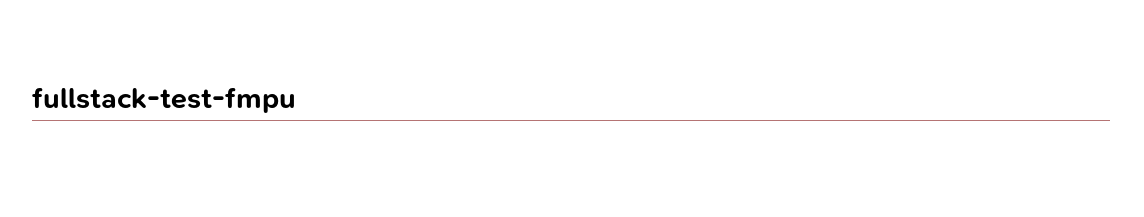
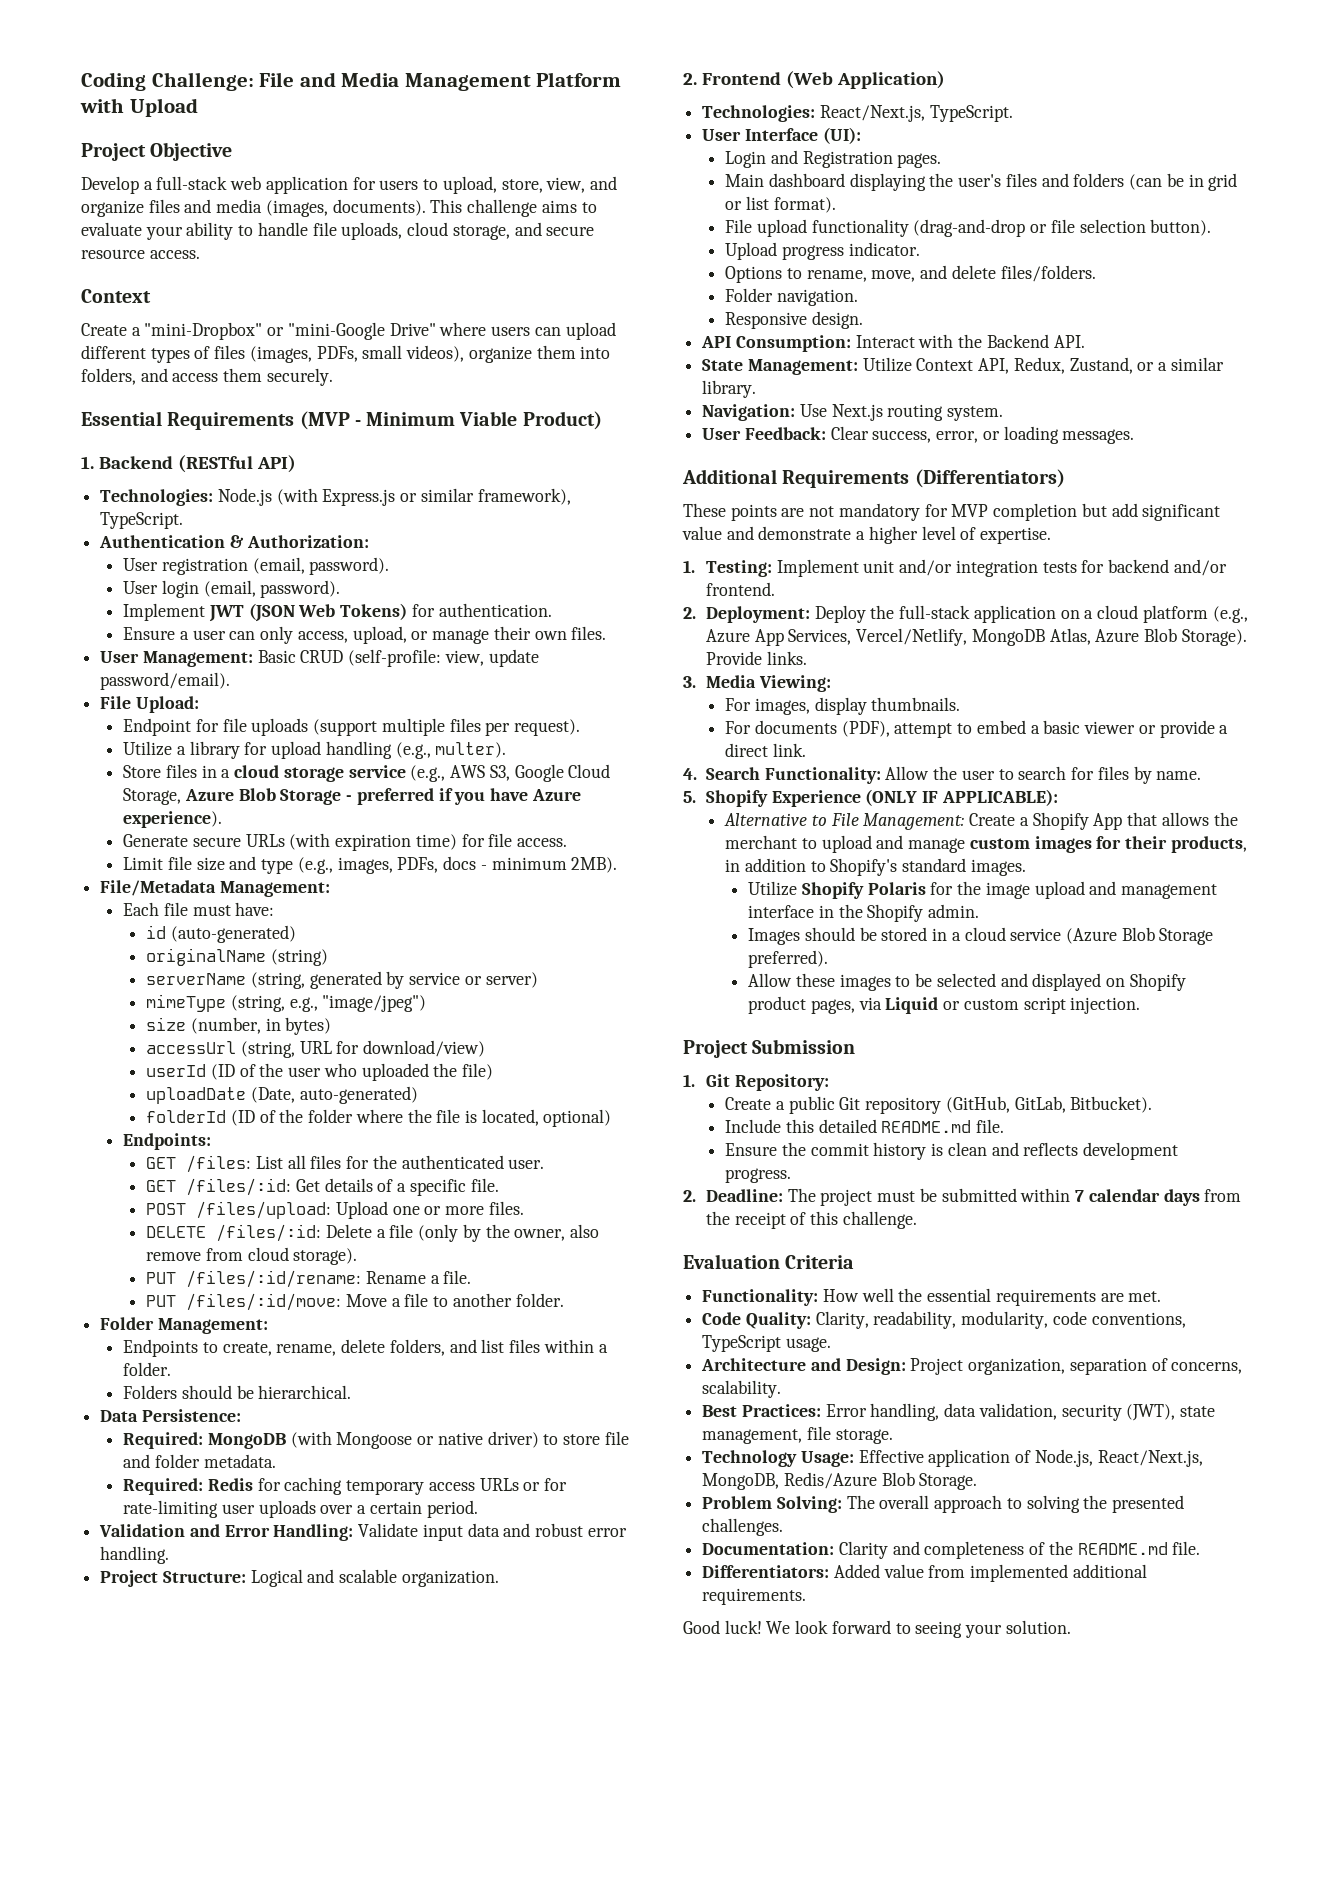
- fullstack-test-fmpu
+ Coding Challenge: File and Media Management Platform with Upload
+ Project Objective
+ Develop a full-stack web application for users to upload, store, view, and organize files and media (images, documents). This challenge aims to evaluate your ability to handle file uploads, cloud storage, and secure resource access.
+ Context
+ Create a "mini-Dropbox" or "mini-Google Drive" where users can upload different types of files (images, PDFs, small videos), organize them into folders, and access them securely.
+ Essential Requirements (MVP - Minimum Viable Product)
+ 1. Backend (RESTful API)
+ Technologies: Node.js (with Express.js or similar framework), TypeScript.
+ Authentication & Authorization:
+ User registration (email, password).
+ User login (email, password).
+ Implement JWT (JSON Web Tokens) for authentication.
+ Ensure a user can only access, upload, or manage their own files.
+ User Management: Basic CRUD (self-profile: view, update password/email).
+ File Upload:
+ Endpoint for file uploads (support multiple files per request).
+ Utilize a library for upload handling (e.g., multer).
+ Store files in a cloud storage service (e.g., AWS S3, Google Cloud Storage, Azure Blob Storage - preferred if you have Azure experience).
+ Generate secure URLs (with expiration time) for file access.
+ Limit file size and type (e.g., images, PDFs, docs - minimum 2MB).
+ File/Metadata Management:
+ Each file must have:
+ id (auto-generated)
+ originalName (string)
+ serverName (string, generated by service or server)
+ mimeType (string, e.g., "image/jpeg")
+ size (number, in bytes)
+ accessUrl (string, URL for download/view)
+ userId (ID of the user who uploaded the file)
+ uploadDate (Date, auto-generated)
+ folderId (ID of the folder where the file is located, optional)
+ Endpoints:
+ GET /files: List all files for the authenticated user.
+ GET /files/:id: Get details of a specific file.
+ POST /files/upload: Upload one or more files.
+ DELETE /files/:id: Delete a file (only by the owner, also remove from cloud storage).
+ PUT /files/:id/rename: Rename a file.
+ PUT /files/:id/move: Move a file to another folder.
+ Folder Management:
+ Endpoints to create, rename, delete folders, and list files within a folder.
+ Folders should be hierarchical.
+ Data Persistence:
+ Required: MongoDB (with Mongoose or native driver) to store file and folder metadata.
+ Required: Redis for caching temporary access URLs or for rate-limiting user uploads over a certain period.
+ Validation and Error Handling: Validate input data and robust error handling.
+ Project Structure: Logical and scalable organization.
+ 2. Frontend (Web Application)
+ Technologies: React/Next.js, TypeScript.
+ User Interface (UI):
+ Login and Registration pages.
+ Main dashboard displaying the user's files and folders (can be in grid or list format).
+ File upload functionality (drag-and-drop or file selection button).
+ Upload progress indicator.
+ Options to rename, move, and delete files/folders.
+ Folder navigation.
+ Responsive design.
+ API Consumption: Interact with the Backend API.
+ State Management: Utilize Context API, Redux, Zustand, or a similar library.
+ Navigation: Use Next.js routing system.
+ User Feedback: Clear success, error, or loading messages.
+ Additional Requirements (Differentiators)
+ These points are not mandatory for MVP completion but add significant value and demonstrate a higher level of expertise.
+ 1. Testing: Implement unit and/or integration tests for backend and/or frontend.
+ 2. Deployment: Deploy the full-stack application on a cloud platform (e.g., Azure App Services, Vercel/Netlify, MongoDB Atlas, Azure Blob Storage). Provide links.
+ 3. Media Viewing:
+ For images, display thumbnails.
+ For documents (PDF), attempt to embed a basic viewer or provide a direct link.
+ 4. Search Functionality: Allow the user to search for files by name.
+ 5. Shopify Experience (ONLY IF APPLICABLE):
+ Alternative to File Management: Create a Shopify App that allows the merchant to upload and manage custom images for their products, in addition to Shopify's standard images.
+ Utilize Shopify Polaris for the image upload and management interface in the Shopify admin.
+ Images should be stored in a cloud service (Azure Blob Storage preferred).
+ Allow these images to be selected and displayed on Shopify product pages, via Liquid or custom script injection.
+ Project Submission
+ 1. Git Repository:
+ Create a public Git repository (GitHub, GitLab, Bitbucket).
+ Include this detailed README.md file.
+ Ensure the commit history is clean and reflects development progress.
+ 2. Deadline: The project must be submitted within 7 calendar days from the receipt of this challenge.
+ Evaluation Criteria
+ Functionality: How well the essential requirements are met.
+ Code Quality: Clarity, readability, modularity, code conventions, TypeScript usage.
+ Architecture and Design: Project organization, separation of concerns, scalability.
+ Best Practices: Error handling, data validation, security (JWT), state management, file storage.
+ Technology Usage: Effective application of Node.js, React/Next.js, MongoDB, Redis/Azure Blob Storage.
+ Problem Solving: The overall approach to solving the presented challenges.
+ Documentation: Clarity and completeness of the README.md file.
+ Differentiators: Added value from implemented additional requirements.
+ Good luck! We look forward to seeing your solution.

